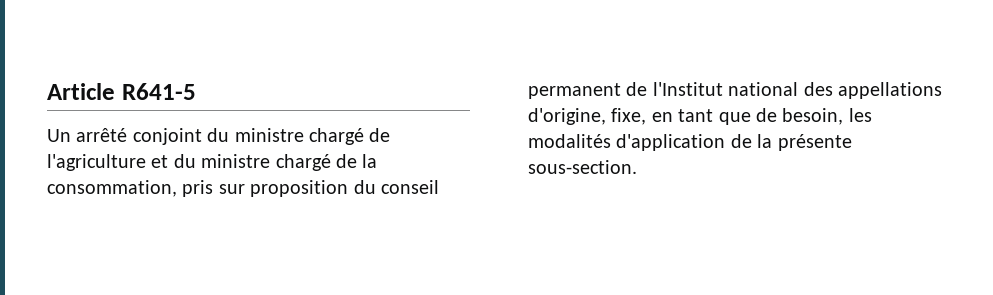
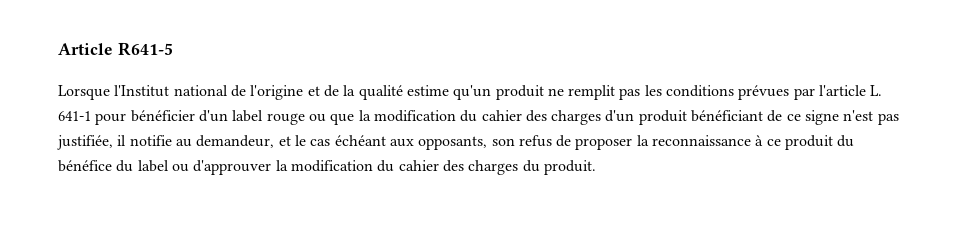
- Un arrêté conjoint du ministre chargé de l'agriculture et du ministre chargé de la consommation, pris sur proposition du conseil permanent de l'Institut national des appellations d'origine, fixe, en tant que de besoin, les modalités d'application de la présente sous-section.
+ Lorsque l'Institut national de l'origine et de la qualité estime qu'un produit ne remplit pas les conditions prévues par l'article L. 641-1 pour bénéficier d'un label rouge ou que la modification du cahier des charges d'un produit bénéficiant de ce signe n'est pas justifiée, il notifie au demandeur, et le cas échéant aux opposants, son refus de proposer la reconnaissance à ce produit du bénéfice du label ou d'approuver la modification du cahier des charges du produit.

